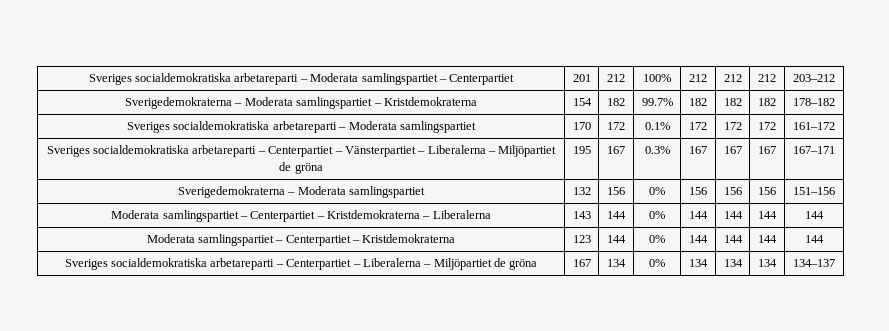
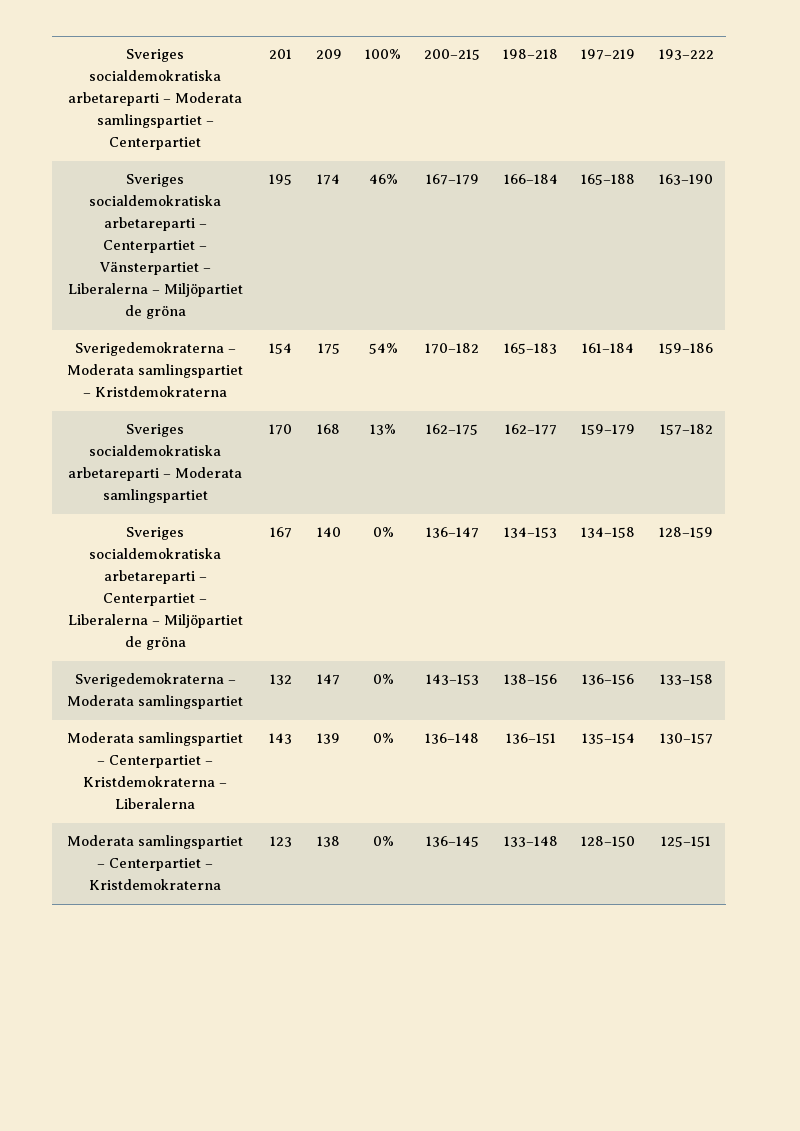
- Sveriges socialdemokratiska arbetareparti – Moderata samlingspartiet – Centerpartiet | 201 | 212 | 100% | 212 | 212 | 212 | 203–212
- Sverigedemokraterna – Moderata samlingspartiet – Kristdemokraterna | 154 | 182 | 99.7% | 182 | 182 | 182 | 178–182
- Sveriges socialdemokratiska arbetareparti – Moderata samlingspartiet | 170 | 172 | 0.1% | 172 | 172 | 172 | 161–172
+ Sveriges socialdemokratiska arbetareparti – Moderata samlingspartiet – Centerpartiet | 201 | 209 | 100% | 200–215 | 198–218 | 197–219 | 193–222
- Sveriges socialdemokratiska arbetareparti – Centerpartiet – Vänsterpartiet – Liberalerna – Miljöpartiet de gröna | 195 | 167 | 0.3% | 167 | 167 | 167 | 167–171
- Sverigedemokraterna – Moderata samlingspartiet | 132 | 156 | 0% | 156 | 156 | 156 | 151–156
- Moderata samlingspartiet – Centerpartiet – Kristdemokraterna – Liberalerna | 143 | 144 | 0% | 144 | 144 | 144 | 144
- Moderata samlingspartiet – Centerpartiet – Kristdemokraterna | 123 | 144 | 0% | 144 | 144 | 144 | 144
+ Sveriges socialdemokratiska arbetareparti – Centerpartiet – Vänsterpartiet – Liberalerna – Miljöpartiet de gröna | 195 | 174 | 46% | 167–179 | 166–184 | 165–188 | 163–190
+ Sverigedemokraterna – Moderata samlingspartiet – Kristdemokraterna | 154 | 175 | 54% | 170–182 | 165–183 | 161–184 | 159–186
+ Sveriges socialdemokratiska arbetareparti – Moderata samlingspartiet | 170 | 168 | 13% | 162–175 | 162–177 | 159–179 | 157–182
- Sveriges socialdemokratiska arbetareparti – Centerpartiet – Liberalerna – Miljöpartiet de gröna | 167 | 134 | 0% | 134 | 134 | 134 | 134–137
+ Sveriges socialdemokratiska arbetareparti – Centerpartiet – Liberalerna – Miljöpartiet de gröna | 167 | 140 | 0% | 136–147 | 134–153 | 134–158 | 128–159
+ Sverigedemokraterna – Moderata samlingspartiet | 132 | 147 | 0% | 143–153 | 138–156 | 136–156 | 133–158
+ Moderata samlingspartiet – Centerpartiet – Kristdemokraterna – Liberalerna | 143 | 139 | 0% | 136–148 | 136–151 | 135–154 | 130–157
+ Moderata samlingspartiet – Centerpartiet – Kristdemokraterna | 123 | 138 | 0% | 136–145 | 133–148 | 128–150 | 125–151

